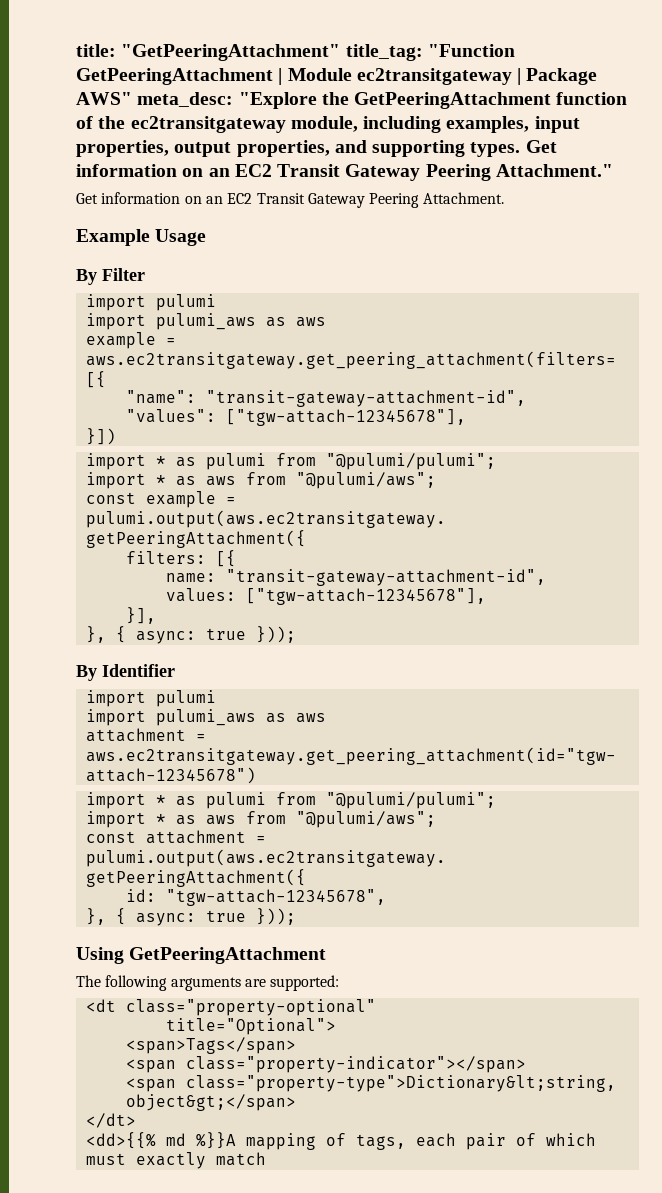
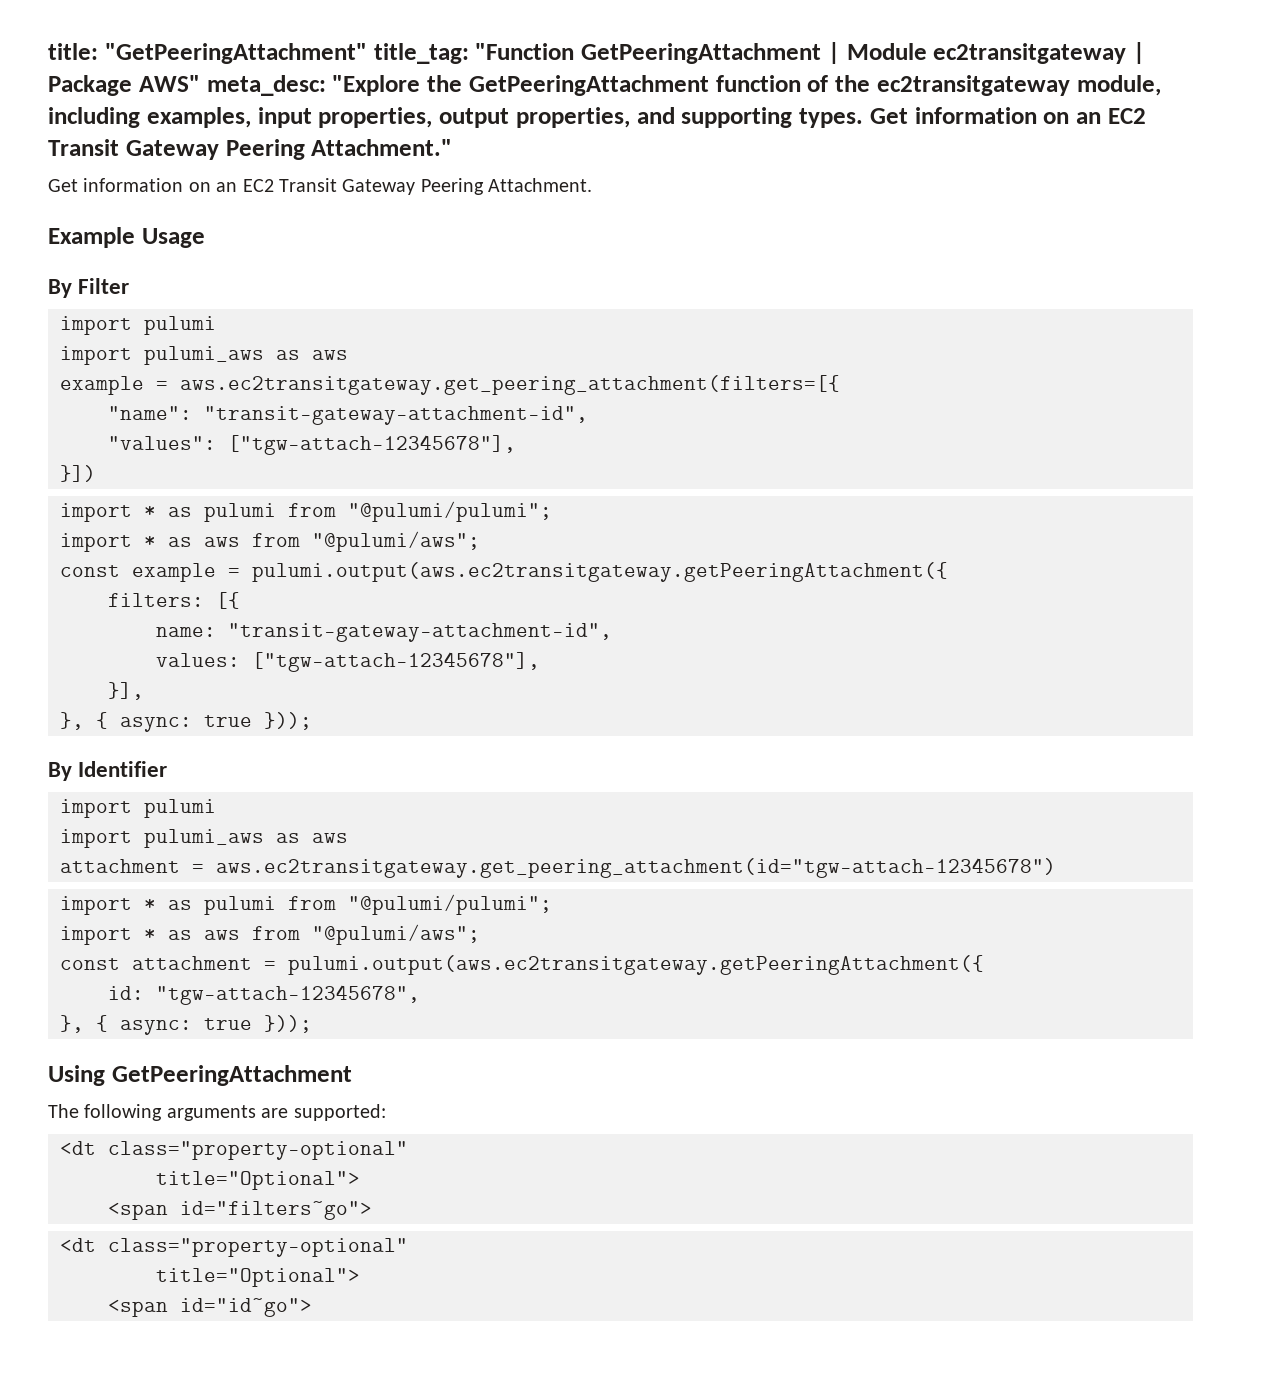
- <span>Tags</span>
- <span class="property-indicator"></span>
- <span class="property-type">Dictionary&lt;string, object&gt;</span>
- </dt>
- <dd>{{% md %}}A mapping of tags, each pair of which must exactly match
+ <span id="filters~go">
+ <dt class="property-optional"
+ title="Optional">
+ <span id="id~go">

